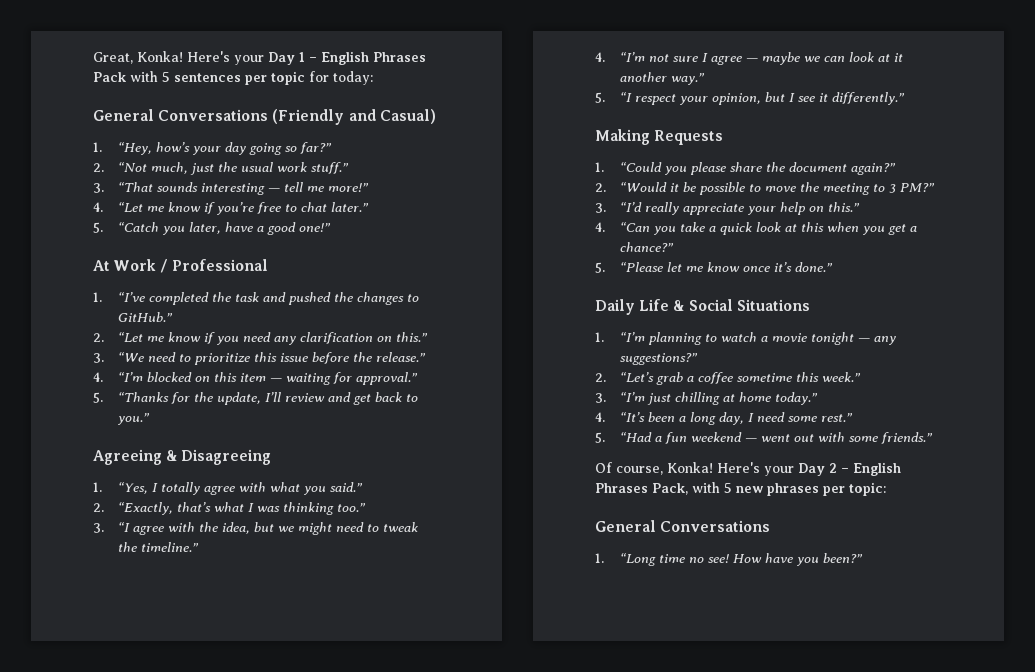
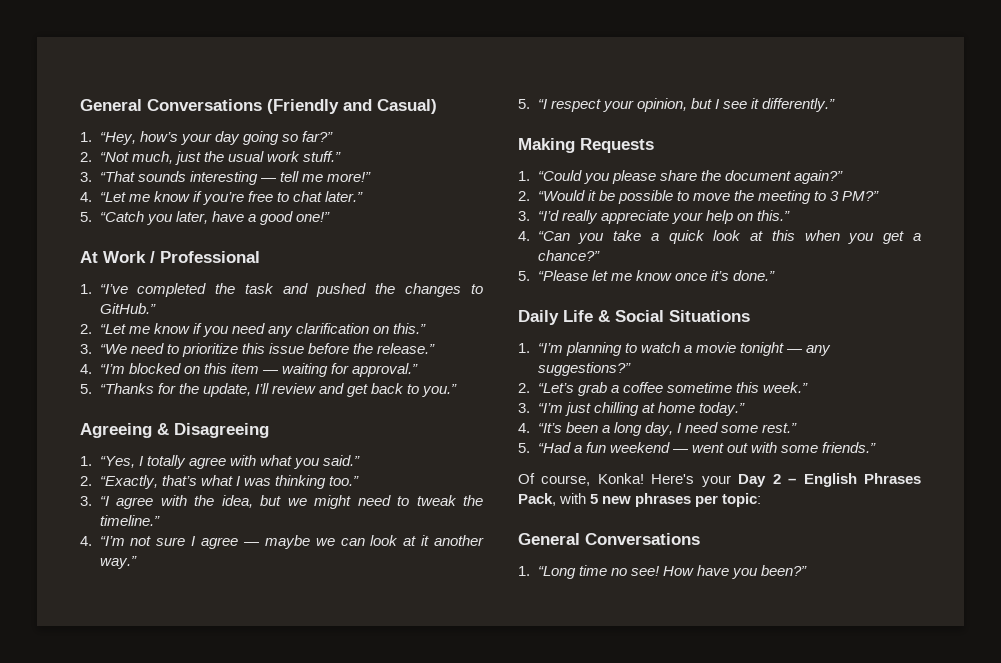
- Great, Konka! Here's your Day 1 – English Phrases Pack with 5 sentences per topic for today:

